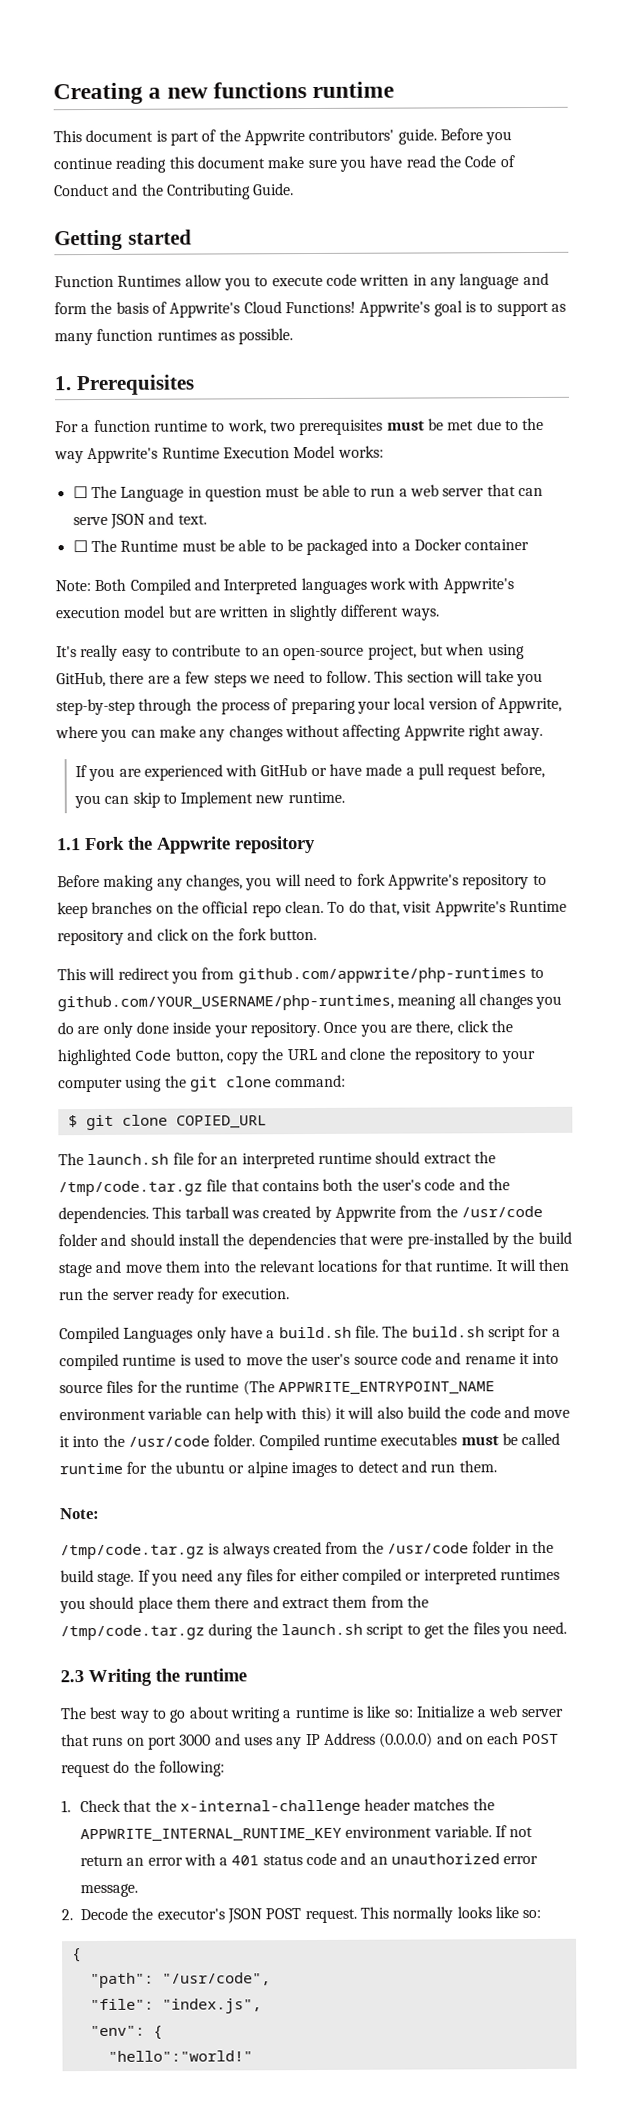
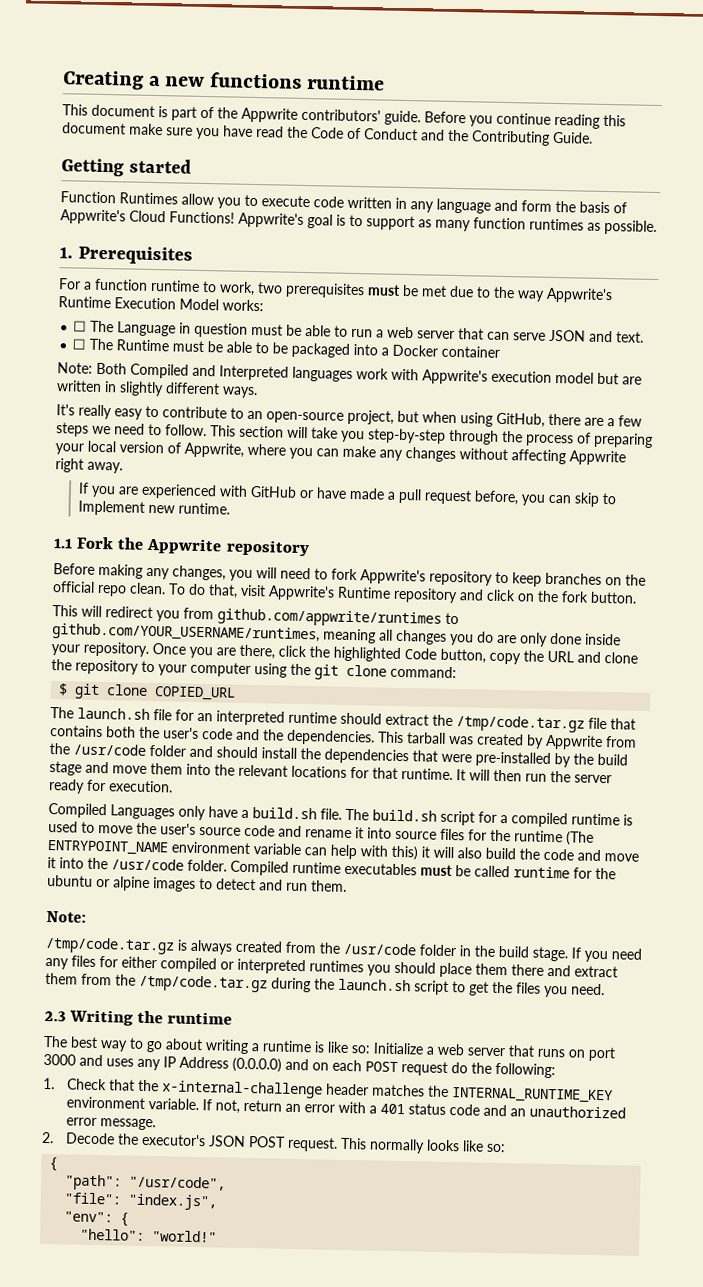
- This will redirect you from github.com/appwrite/php-runtimes to github.com/YOUR_USERNAME/php-runtimes, meaning all changes you do are only done inside your repository.
+ This will redirect you from github.com/appwrite/runtimes to github.com/YOUR_USERNAME/runtimes, meaning all changes you do are only done inside your repository.
- The build.sh script for a compiled runtime is used to move the user's source code and rename it into source files for the runtime (The APPWRITE_ENTRYPOINT_NAME environment variable can help with this) it will also build the code and move it into the /usr/code folder.
+ The build.sh script for a compiled runtime is used to move the user's source code and rename it into source files for the runtime (The ENTRYPOINT_NAME environment variable can help with this) it will also build the code and move it into the /usr/code folder.
- 1. Check that the x-internal-challenge header matches the APPWRITE_INTERNAL_RUNTIME_KEY environment variable.
+ 1. Check that the x-internal-challenge header matches the INTERNAL_RUNTIME_KEY environment variable.
- If not return an error with a 401 status code and an unauthorized error message.
+ If not, return an error with a 401 status code and an unauthorized error message.
- "hello":"world!"
+ "hello": "world!"

